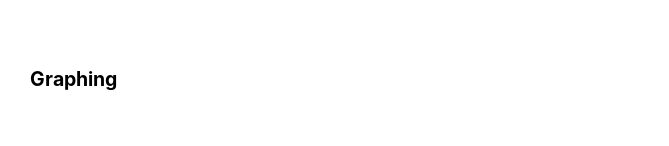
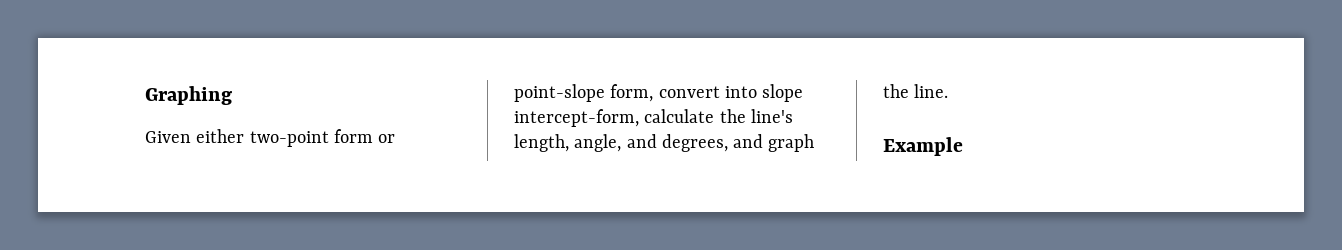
+ Given either two-point form or point-slope form, convert into slope intercept-form, calculate the line's length, angle, and degrees, and graph the line.
+ Example

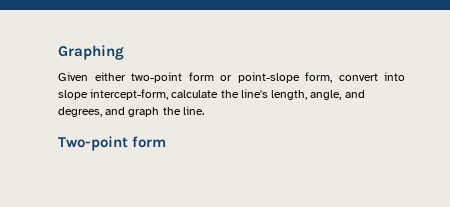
- Example
+ Two-point form

